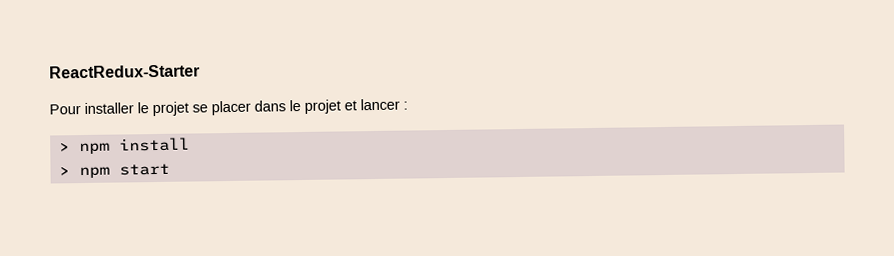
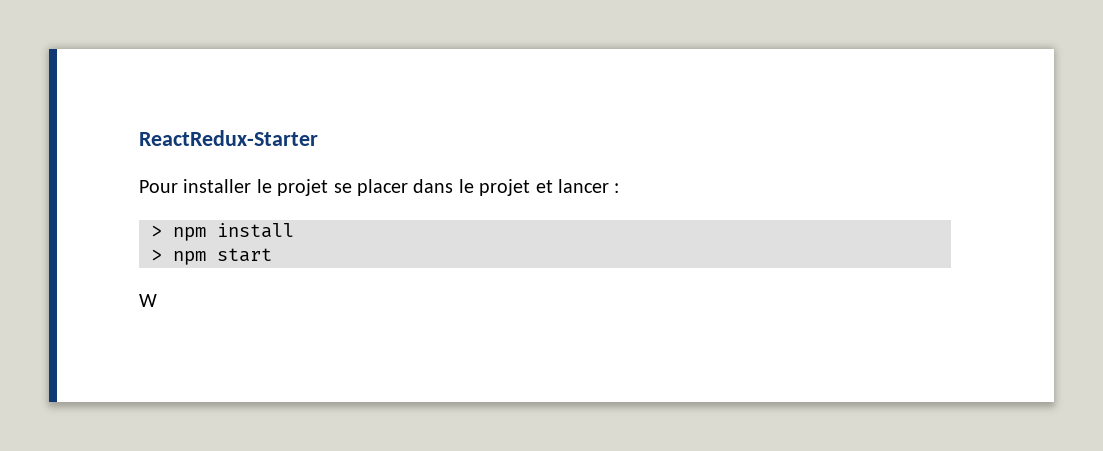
+ W

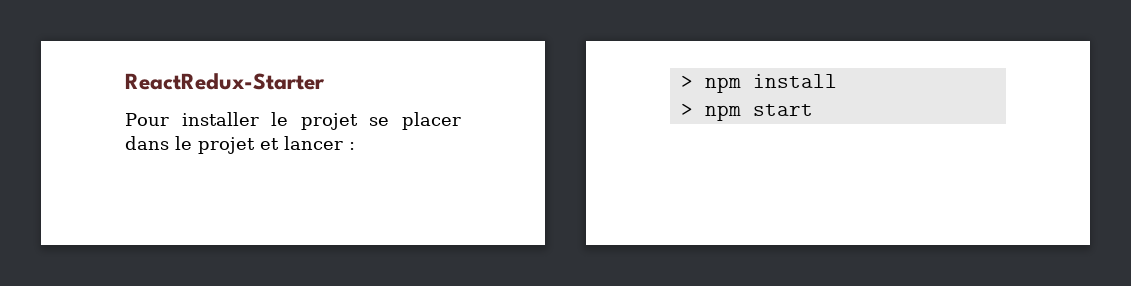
- W

